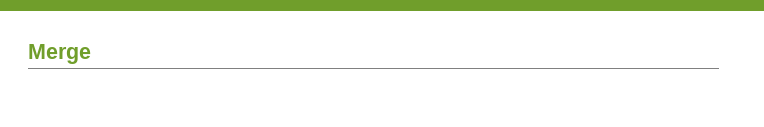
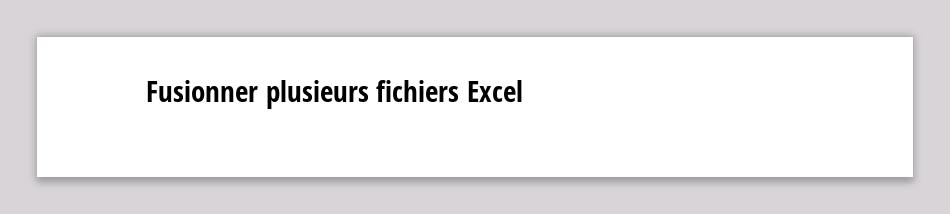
- Merge
+ Fusionner plusieurs fichiers Excel

